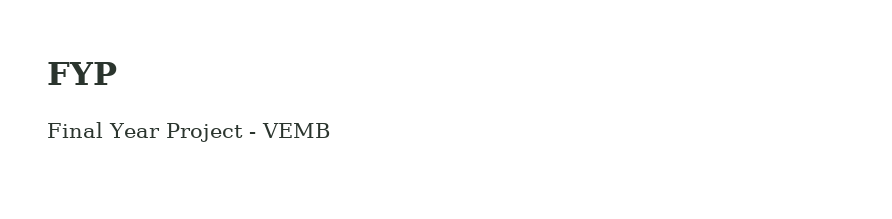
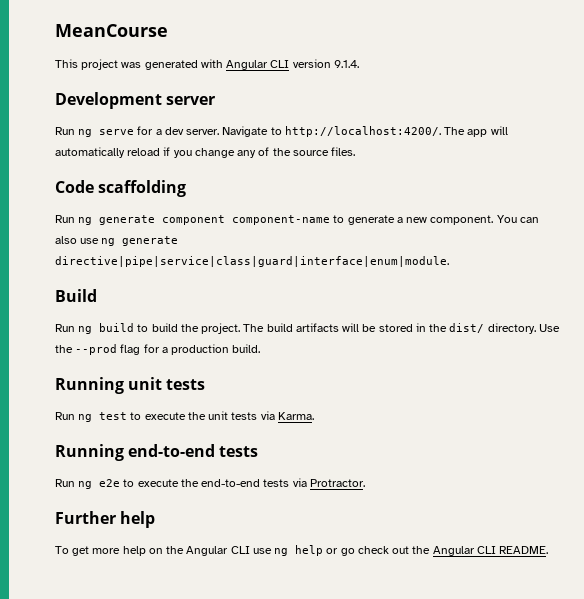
- FYP
- Final Year Project - VEMB
+ MeanCourse
+ This project was generated with Angular CLI version 9.1.4.
+ Development server
+ Run ng serve for a dev server. Navigate to http://localhost:4200/. The app will automatically reload if you change any of the source files.
+ Code scaffolding
+ Run ng generate component component-name to generate a new component. You can also use ng generate directive|pipe|service|class|guard|interface|enum|module.
+ Build
+ Run ng build to build the project. The build artifacts will be stored in the dist/ directory. Use the --prod flag for a production build.
+ Running unit tests
+ Run ng test to execute the unit tests via Karma.
+ Running end-to-end tests
+ Run ng e2e to execute the end-to-end tests via Protractor.
+ Further help
+ To get more help on the Angular CLI use ng help or go check out the Angular CLI README.

